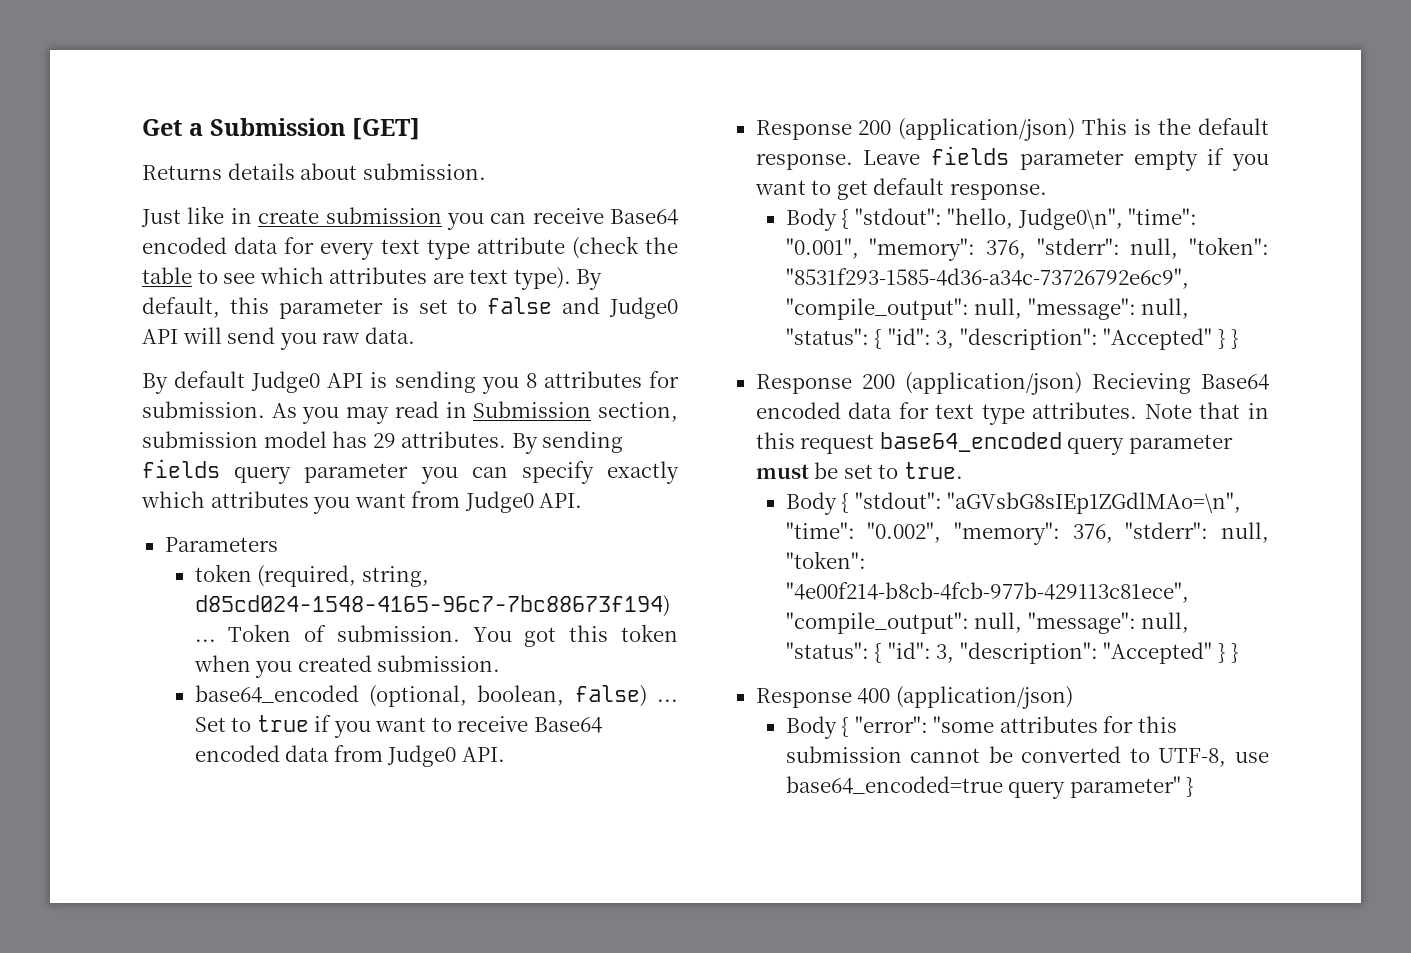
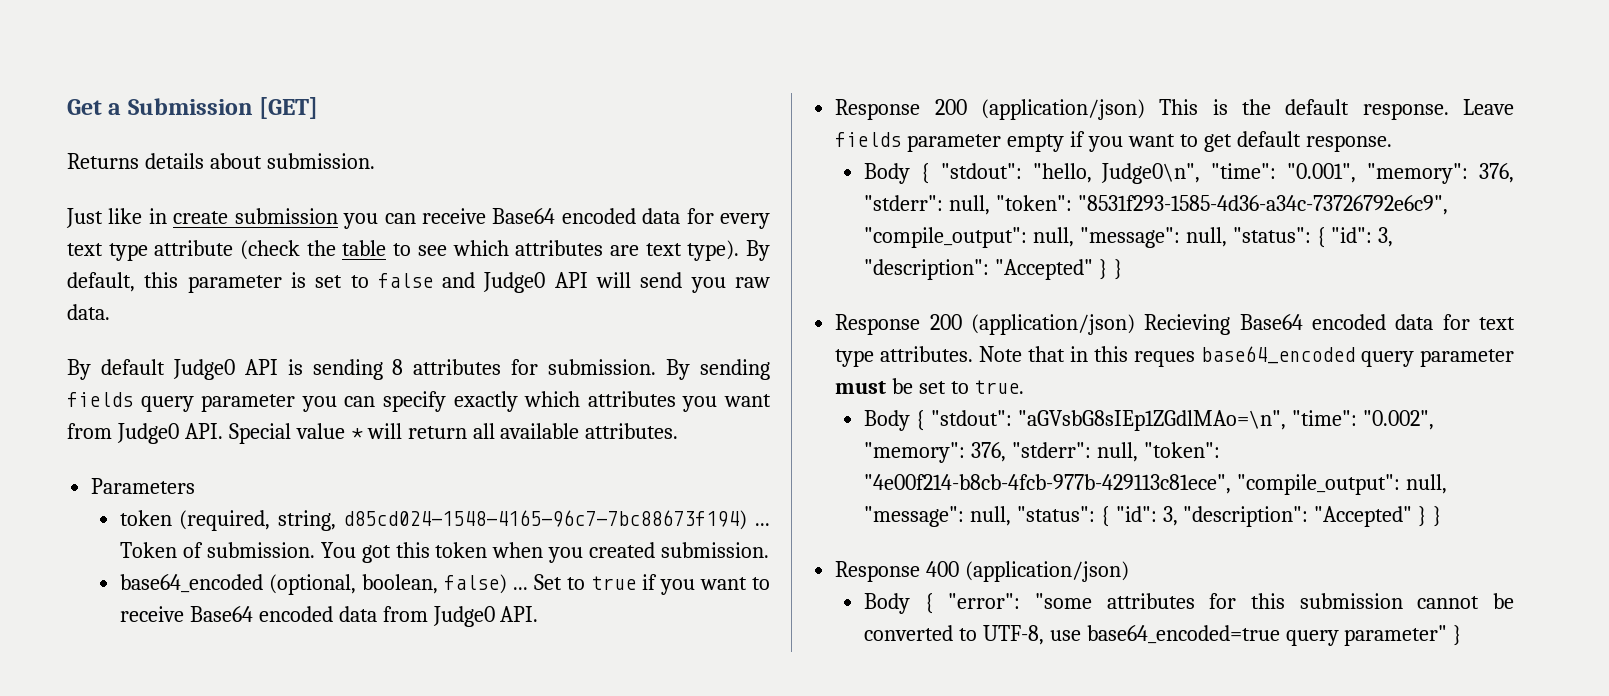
- By default Judge0 API is sending you 8 attributes for submission.
+ By default Judge0 API is sending 8 attributes for submission.
- As you may read in Submission section, submission model has 29 attributes.
- By sending fields query parameter you can specify exactly which attributes you want from Judge0 API.
+ By sending fields query parameter you can specify exactly which attributes you want from Judge0 API. Special value * will return all available attributes.
- Note that in this request base64_encoded query parameter must be set to true.
+ Note that in this reques base64_encoded query parameter must be set to true.

